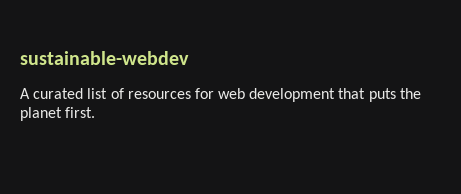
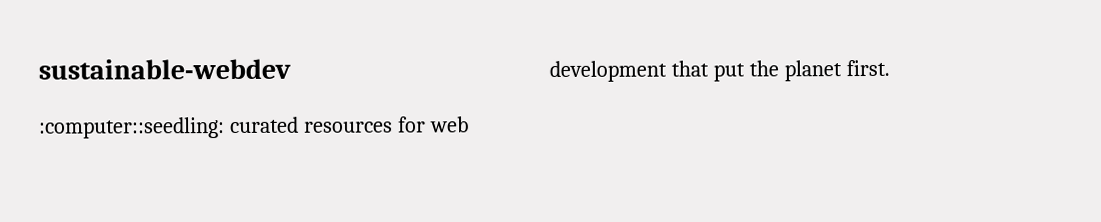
- A curated list of resources for web development that puts the planet first.
+ :computer::seedling: curated resources for web development that put the planet first.

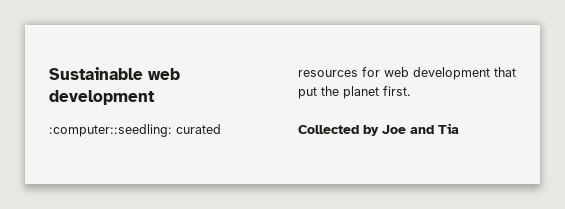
- sustainable-webdev
+ Sustainable web development
+ Collected by Joe and Tia

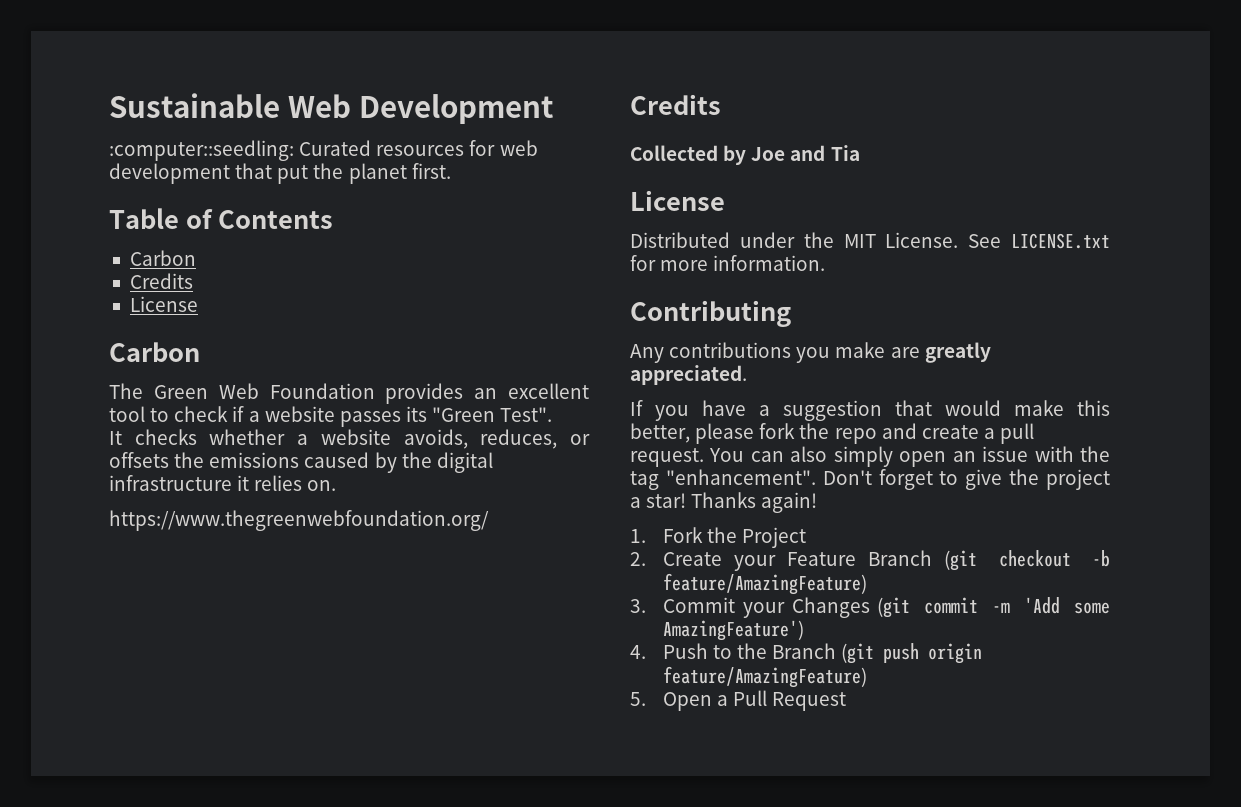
- Sustainable web development
+ Sustainable Web Development
- :computer::seedling: curated resources for web development that put the planet first.
+ :computer::seedling: Curated resources for web development that put the planet first.
+ Table of Contents
+ Carbon
+ Credits
+ License
+ Carbon
+ The Green Web Foundation provides an excellent tool to check if a website passes its "Green Test".
+ It checks whether a website avoids, reduces, or offsets the emissions caused by the digital infrastructure it relies on.
+ https://www.thegreenwebfoundation.org/
+ Credits
  Collected by Joe and Tia
+ License
+ Distributed under the MIT License. See LICENSE.txt for more information.
+ Contributing
+ Any contributions you make are greatly appreciated.
+ If you have a suggestion that would make this better, please fork the repo and create a pull request. You can also simply open an issue with the tag "enhancement". Don't forget to give the project a star! Thanks again!
+ 1. Fork the Project
+ 2. Create your Feature Branch (git checkout -b feature/AmazingFeature)
+ 3. Commit your Changes (git commit -m 'Add some AmazingFeature')
+ 4. Push to the Branch (git push origin feature/AmazingFeature)
+ 5. Open a Pull Request

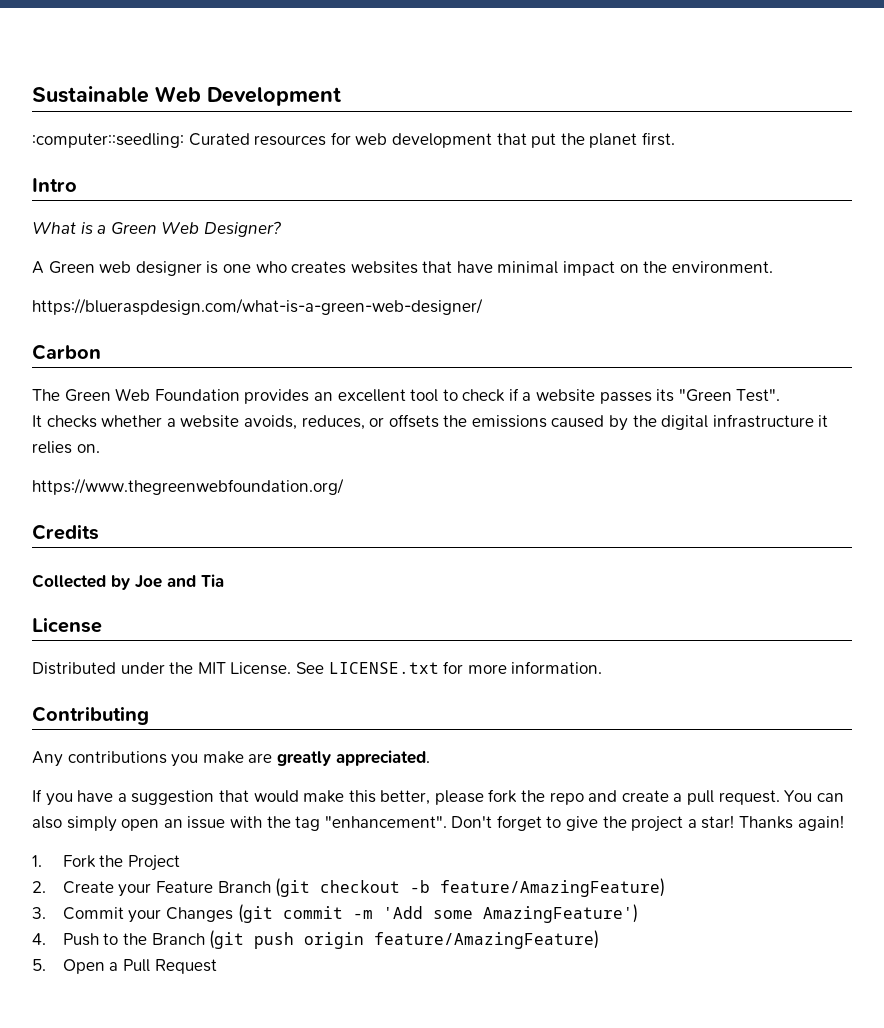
- Table of Contents
- Carbon
- Credits
- License
+ Intro
+ What is a Green Web Designer?
+ A Green web designer is one who creates websites that have minimal impact on the environment.
+ https://blueraspdesign.com/what-is-a-green-web-designer/

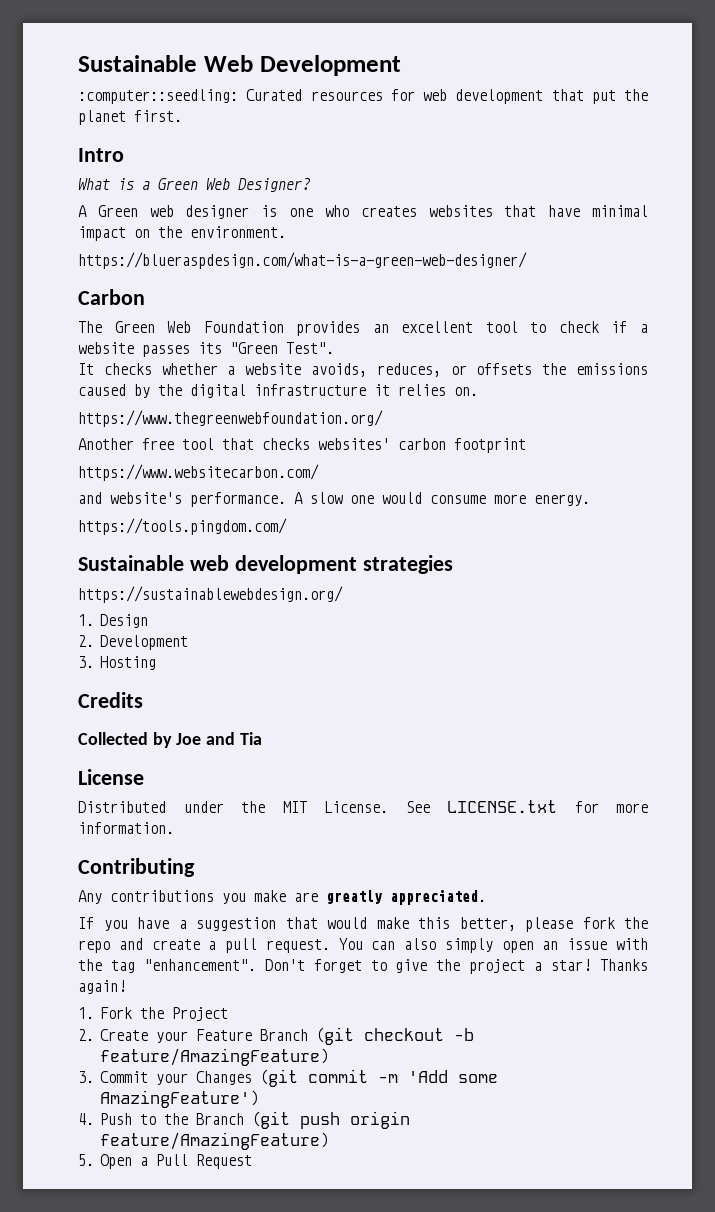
+ Another free tool that checks websites' carbon footprint
+ https://www.websitecarbon.com/
+ and website's performance. A slow one would consume more energy.
+ https://tools.pingdom.com/
+ Sustainable web development strategies
+ https://sustainablewebdesign.org/
+ 1. Design
+ 2. Development
+ 3. Hosting

